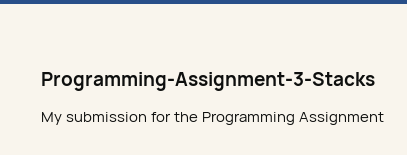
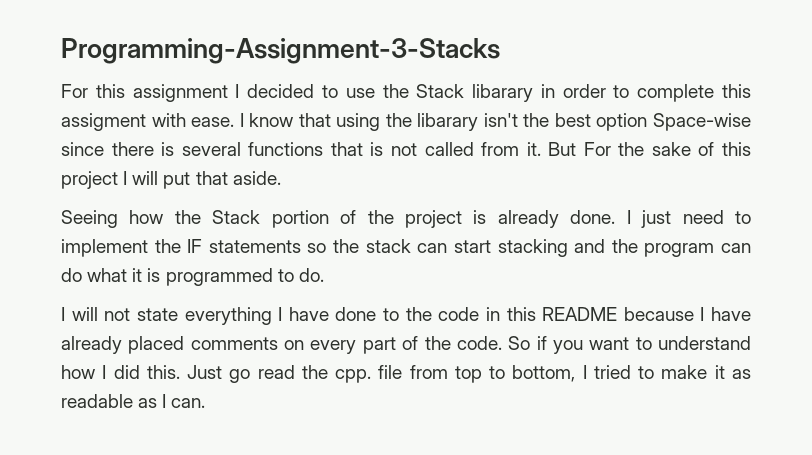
- My submission for the Programming Assignment
+ For this assignment I decided to use the Stack libarary in order to complete this assigment with ease. I know that using the libarary isn't the best option Space-wise since there is several functions that is not called from it. But For the sake of this project I will put that aside.
+ Seeing how the Stack portion of the project is already done. I just need to implement the IF statements so the stack can start stacking and the program can do what it is programmed to do.
+ I will not state everything I have done to the code in this README because I have already placed comments on every part of the code. So if you want to understand how I did this. Just go read the cpp. file from top to bottom, I tried to make it as readable as I can.

